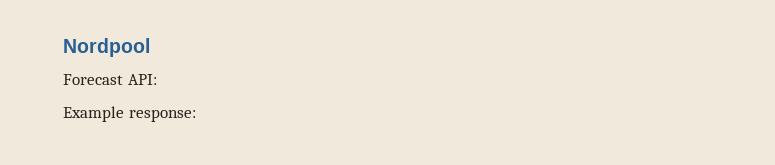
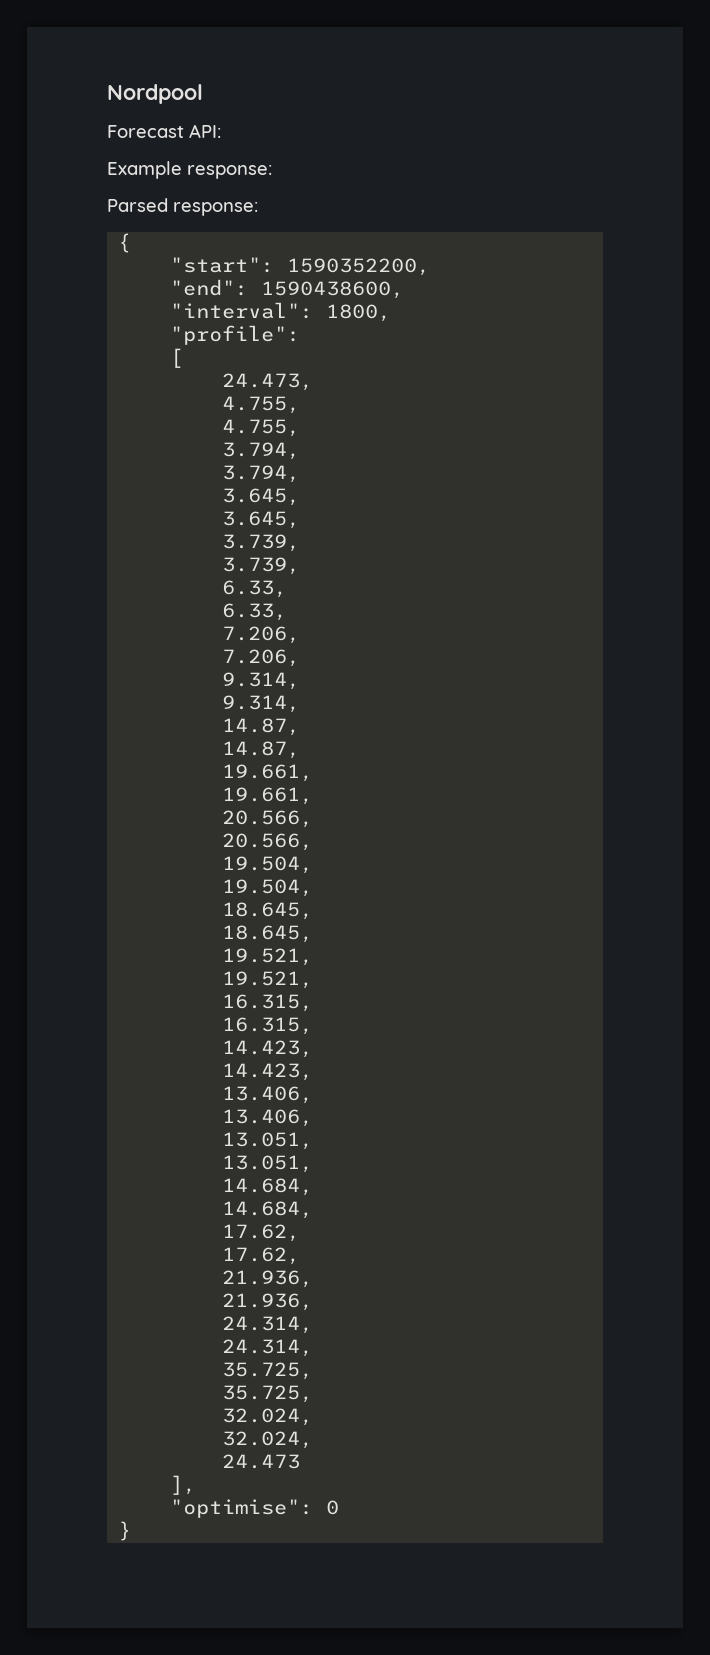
+ Parsed response:
+ {
+ "start": 1590352200,
+ "end": 1590438600,
+ "interval": 1800,
+ "profile":
+ [
+ 24.473,
+ 4.755,
+ 4.755,
+ 3.794,
+ 3.794,
+ 3.645,
+ 3.645,
+ 3.739,
+ 3.739,
+ 6.33,
+ 6.33,
+ 7.206,
+ 7.206,
+ 9.314,
+ 9.314,
+ 14.87,
+ 14.87,
+ 19.661,
+ 19.661,
+ 20.566,
+ 20.566,
+ 19.504,
+ 19.504,
+ 18.645,
+ 18.645,
+ 19.521,
+ 19.521,
+ 16.315,
+ 16.315,
+ 14.423,
+ 14.423,
+ 13.406,
+ 13.406,
+ 13.051,
+ 13.051,
+ 14.684,
+ 14.684,
+ 17.62,
+ 17.62,
+ 21.936,
+ 21.936,
+ 24.314,
+ 24.314,
+ 35.725,
+ 35.725,
+ 32.024,
+ 32.024,
+ 24.473
+ ],
+ "optimise": 0
+ }

